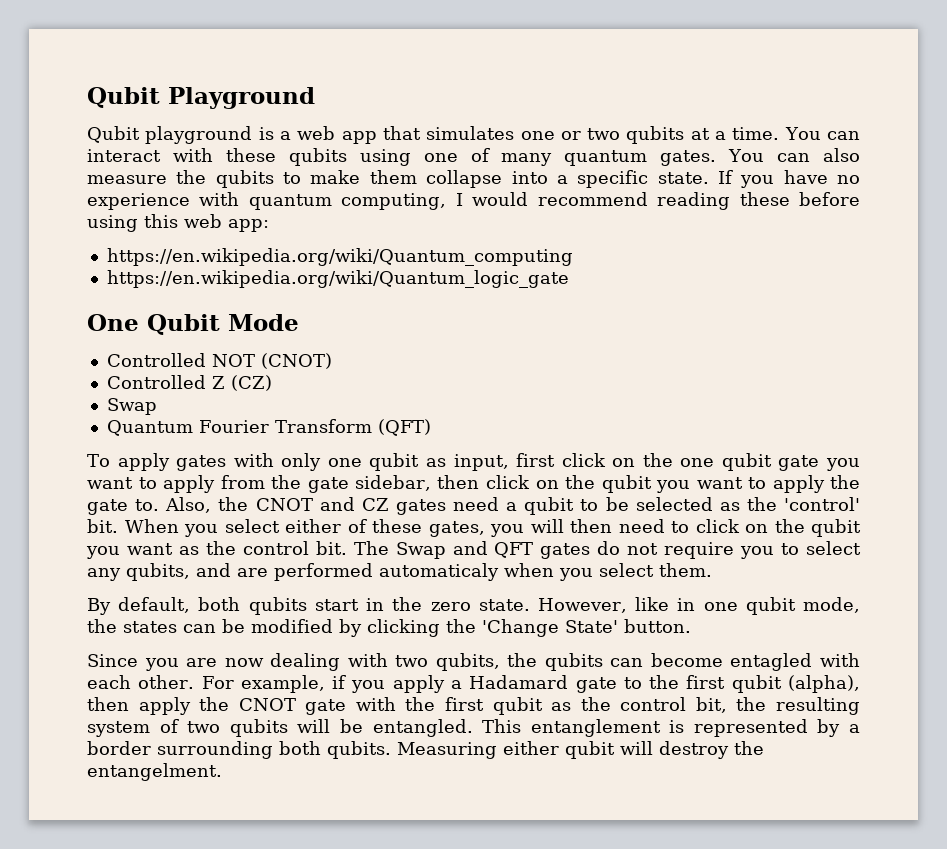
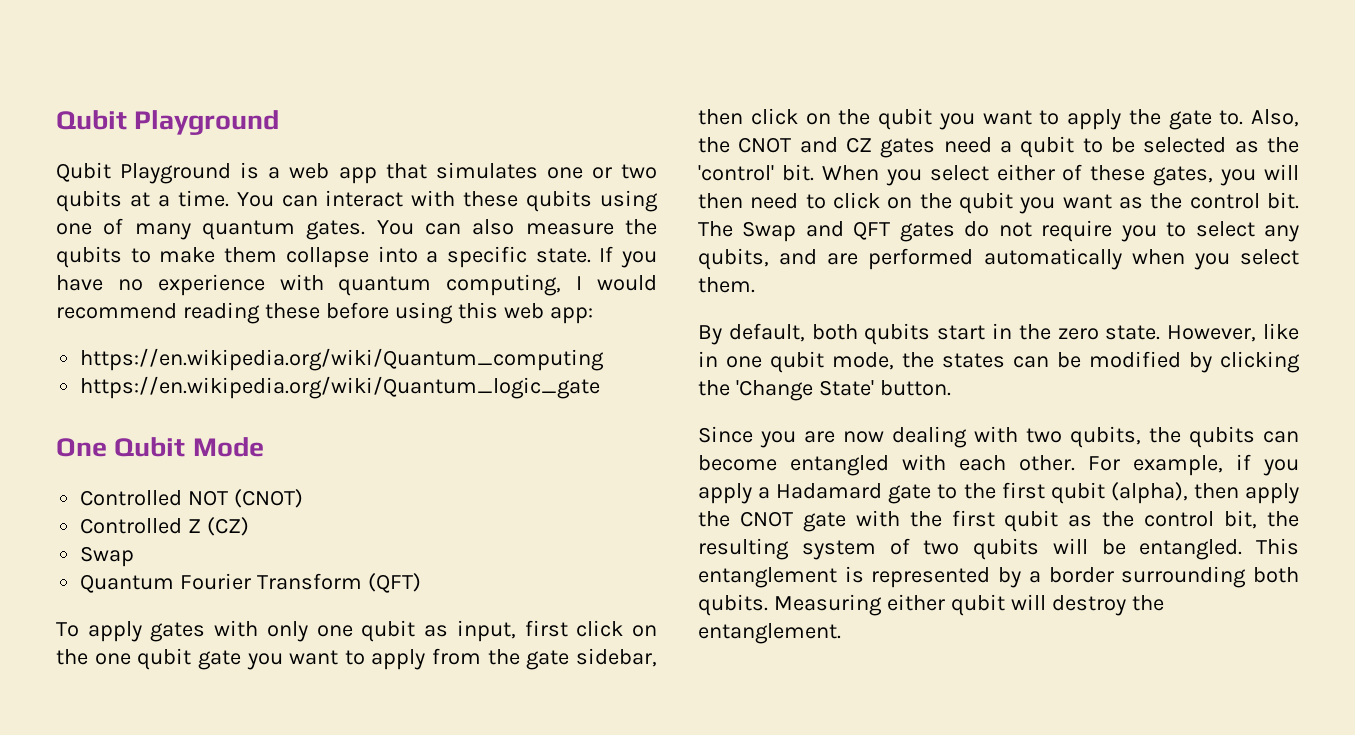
- Qubit playground is a web app that simulates one or two qubits at a time.
+ Qubit Playground is a web app that simulates one or two qubits at a time.
- The Swap and QFT gates do not require you to select any qubits, and are performed automaticaly when you select them.
+ The Swap and QFT gates do not require you to select any qubits, and are performed automatically when you select them.
- Since you are now dealing with two qubits, the qubits can become entagled with each other.
+ Since you are now dealing with two qubits, the qubits can become entangled with each other.
- Measuring either qubit will destroy the entangelment.
+ Measuring either qubit will destroy the entanglement.

